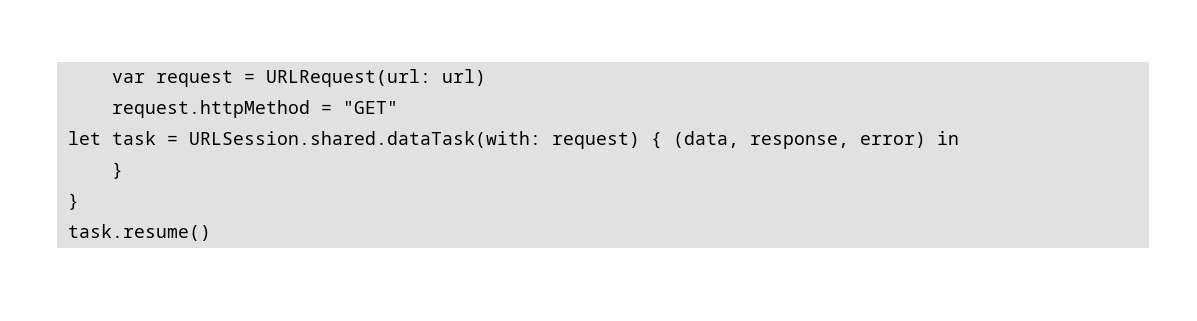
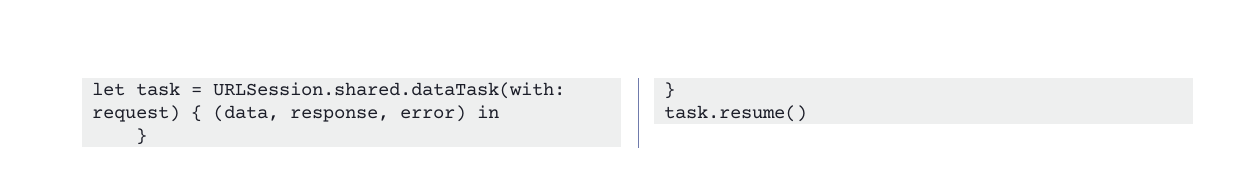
- var request = URLRequest(url: url)
- request.httpMethod = "GET"

